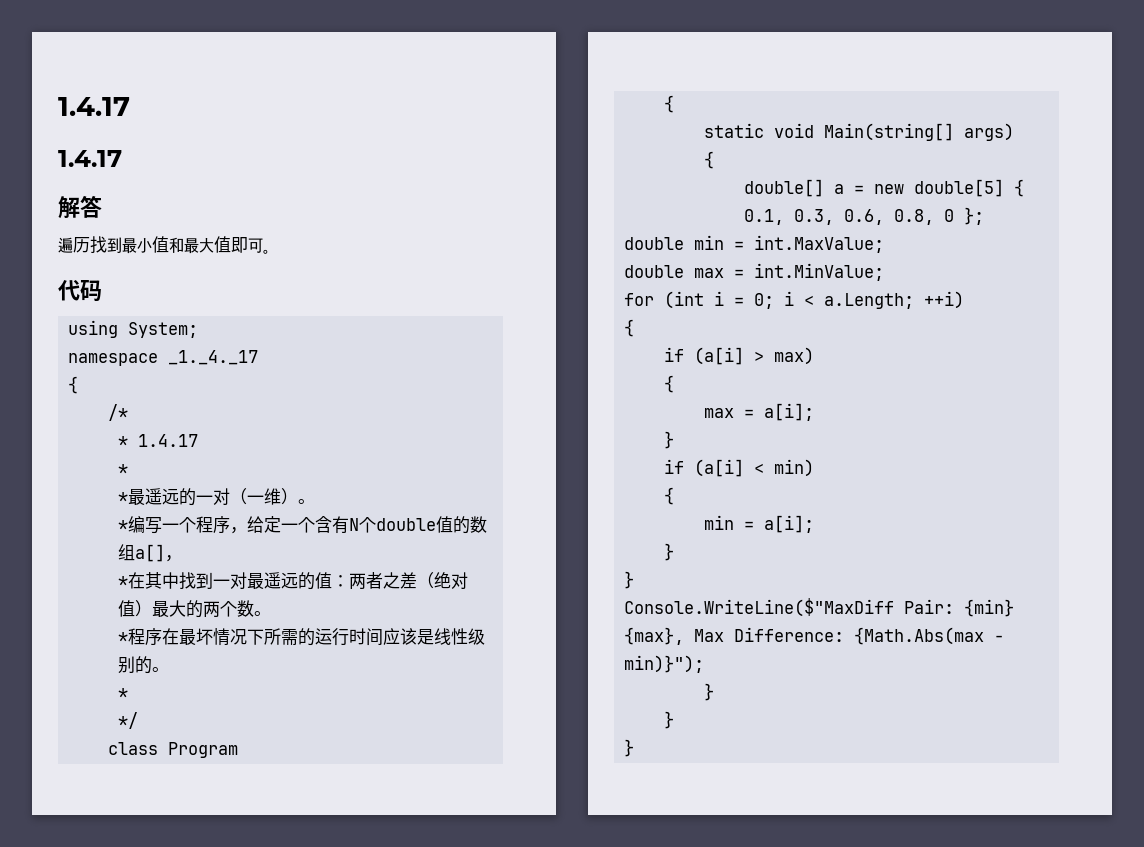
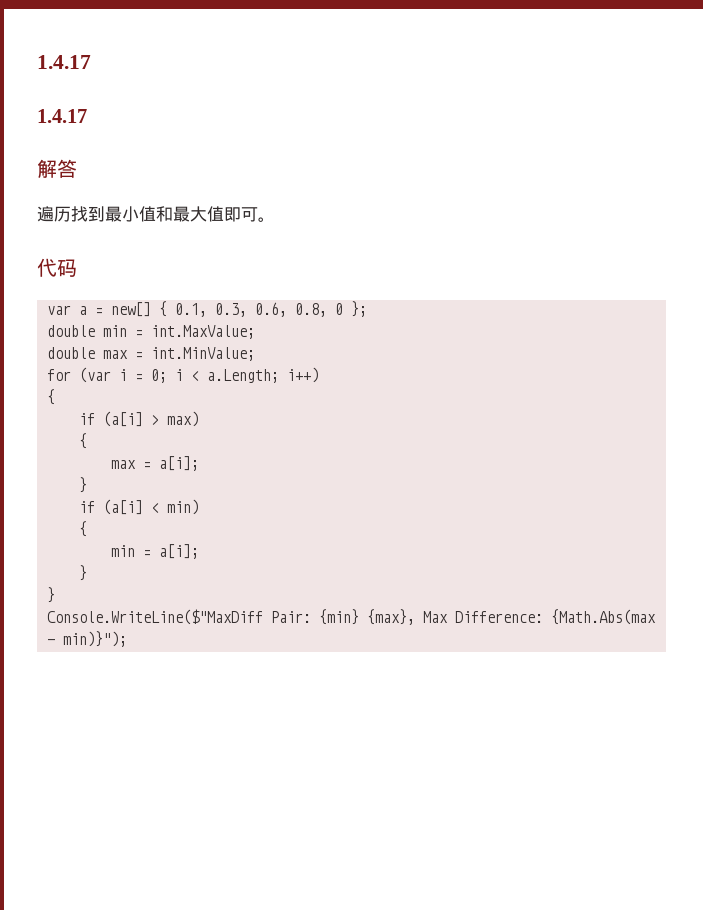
- using System;
- namespace _1._4._17
- {
- /*
- * 1.4.17
- *
- *最遥远的一对（一维）。
- *编写一个程序，给定一个含有N个double值的数组a[]，
- *在其中找到一对最遥远的值：两者之差（绝对值）最大的两个数。
- *程序在最坏情况下所需的运行时间应该是线性级别的。
- *
- */
- class Program
- {
- static void Main(string[] args)
- {
- double[] a = new double[5] { 0.1, 0.3, 0.6, 0.8, 0 };
+ var a = new[] { 0.1, 0.3, 0.6, 0.8, 0 };
- for (int i = 0; i < a.Length; ++i)
+ for (var i = 0; i < a.Length; i++)
  Console.WriteLine($"MaxDiff Pair: {min} {max}, Max Difference: {Math.Abs(max - min)}");
- }
- }
- }

